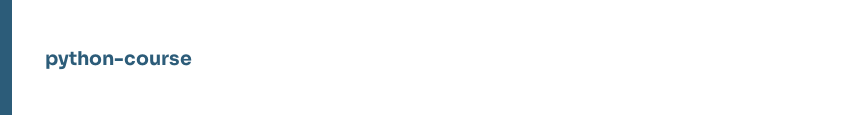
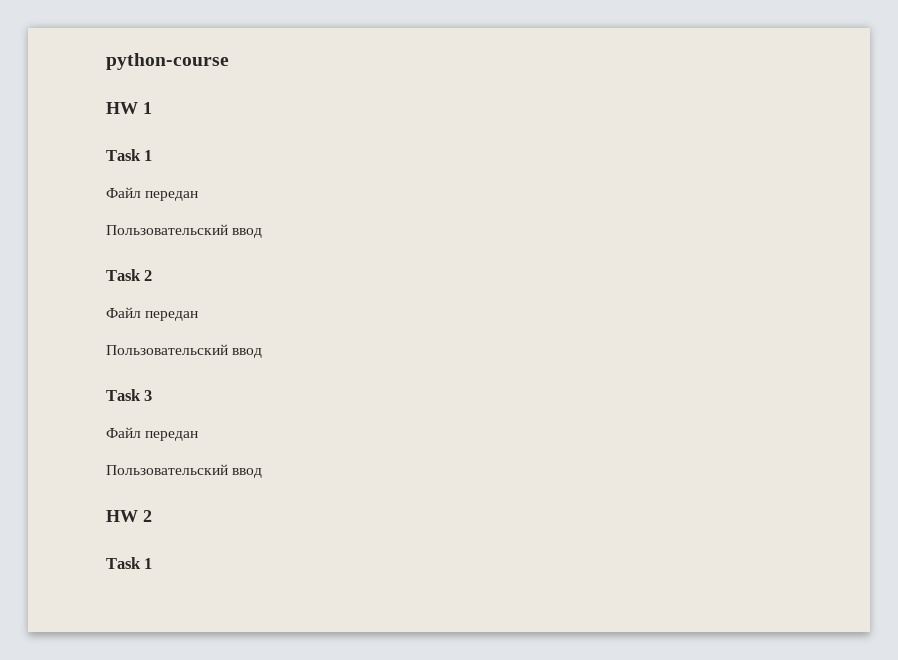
+ HW 1
+ Task 1
+ Файл передан
+ Пользовательский ввод
+ Task 2
+ Файл передан
+ Пользовательский ввод
+ Task 3
+ Файл передан
+ Пользовательский ввод
+ HW 2
+ Task 1

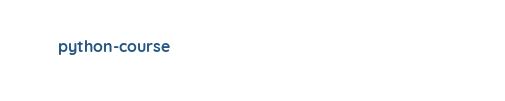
- HW 1
- Task 1
- Файл передан
- Пользовательский ввод
- Task 2
- Файл передан
- Пользовательский ввод
- Task 3
- Файл передан
- Пользовательский ввод
- HW 2
- Task 1

